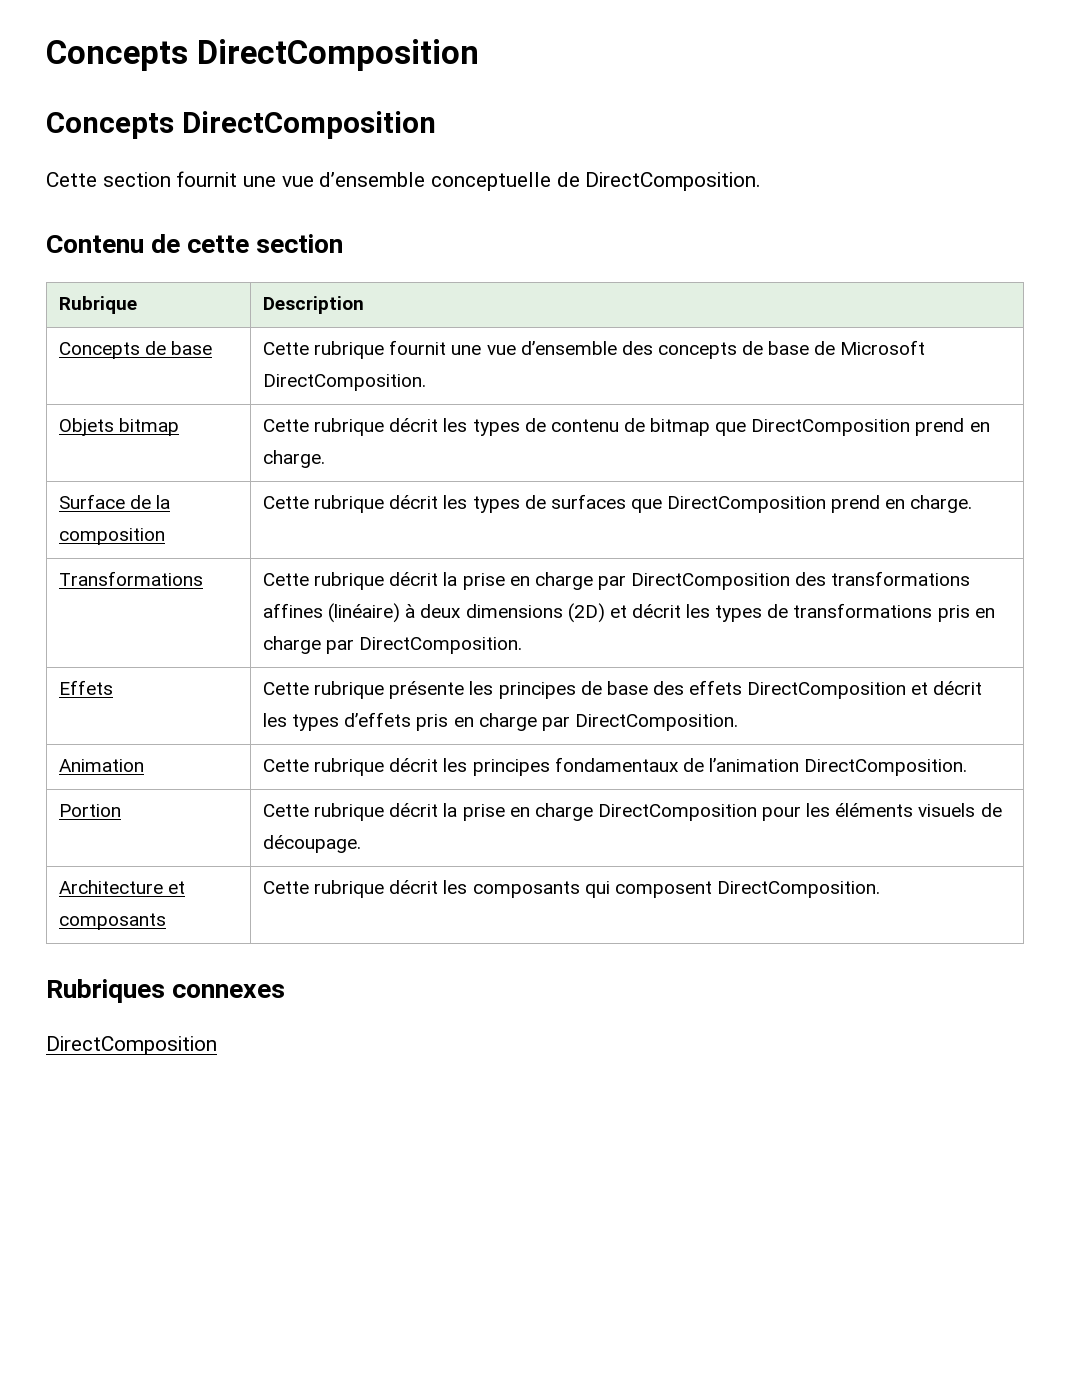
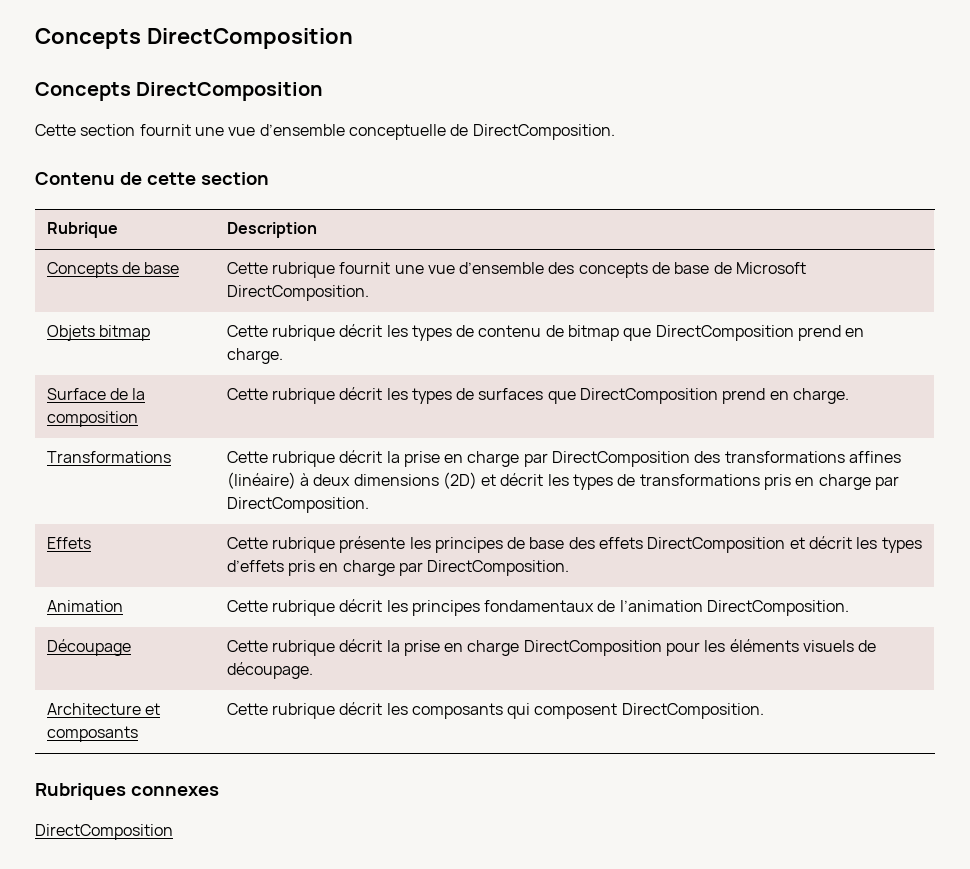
- Portion | Cette rubrique décrit la prise en charge DirectComposition pour les éléments visuels de découpage.
+ Découpage | Cette rubrique décrit la prise en charge DirectComposition pour les éléments visuels de découpage.

